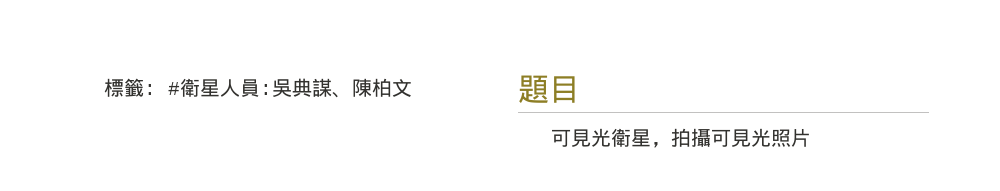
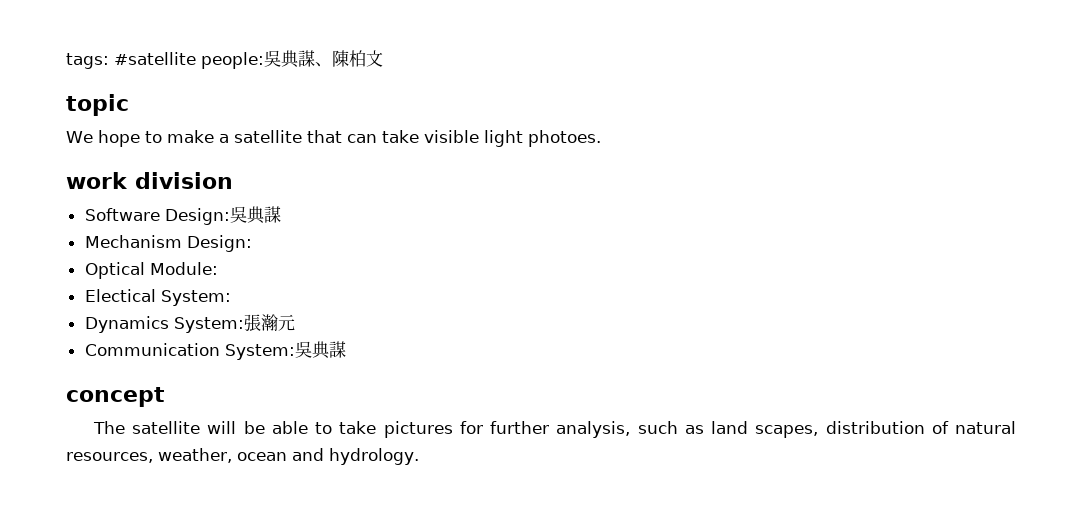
- 標籤: #衛星人員:吳典謀、陳柏文
- 題目
- 可見光衛星，拍攝可見光照片
+ tags: #satellite people:吳典謀、陳柏文
+ topic
+ We hope to make a satellite that can take visible light photoes.
+ work division
+ Software Design:吳典謀
+ Mechanism Design:
+ Optical Module:
+ Electical System:
+ Dynamics System:張瀚元
+ Communication System:吳典謀
+ concept
+ The satellite will be able to take pictures for further analysis, such as land scapes, distribution of natural resources, weather, ocean and hydrology.

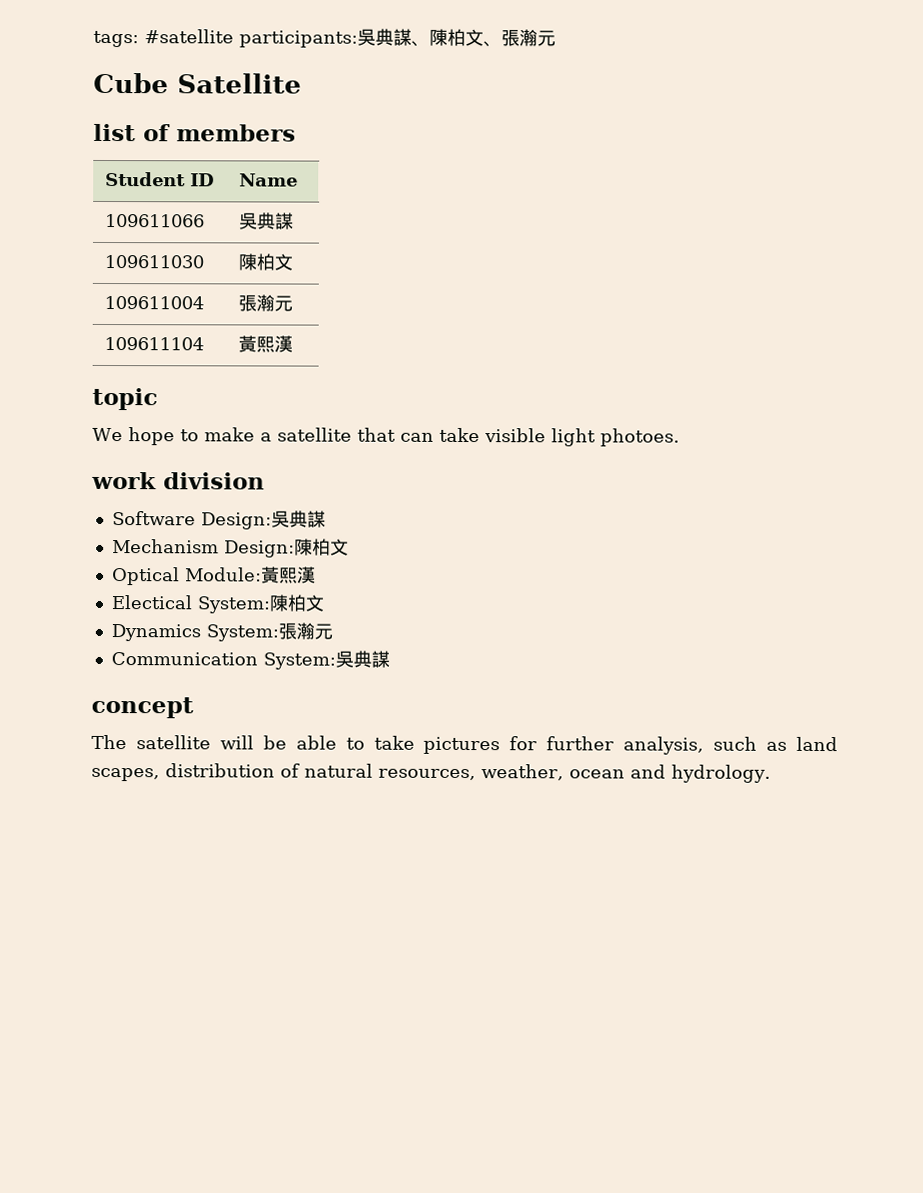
- tags: #satellite people:吳典謀、陳柏文
+ tags: #satellite participants:吳典謀、陳柏文、張瀚元
+ Cube Satellite
+ list of members
+ Student ID | Name
+ 109611066 | 吳典謀
+ 109611030 | 陳柏文
+ 109611004 | 張瀚元
+ 109611104 | 黃熙漢
- Mechanism Design:
+ Mechanism Design:陳柏文
- Optical Module:
+ Optical Module:黃熙漢
- Electical System:
+ Electical System:陳柏文

